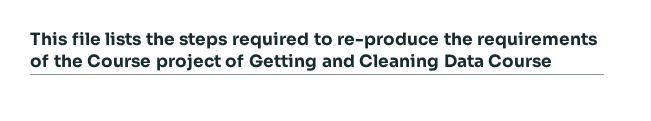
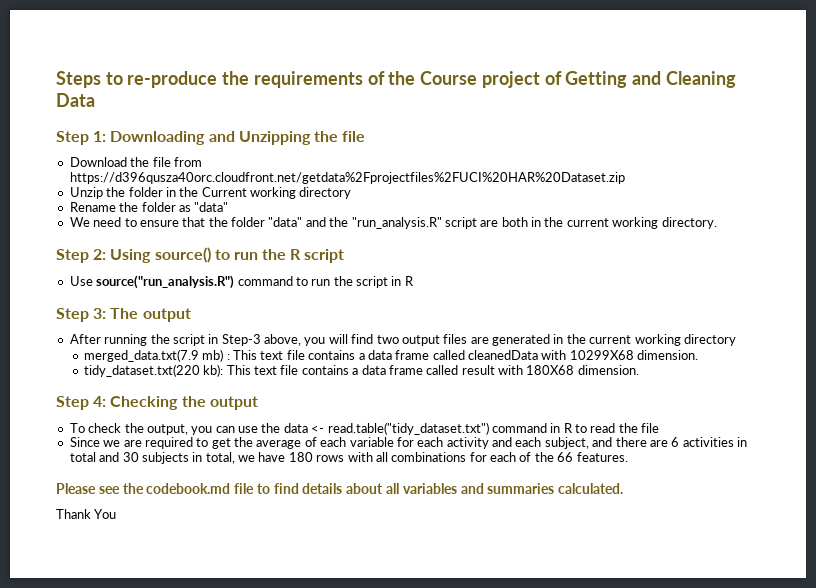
- This file lists the steps required to re-produce the requirements of the Course project of Getting and Cleaning Data Course
+ Steps to re-produce the requirements of the Course project of Getting and Cleaning Data
+ Step 1: Downloading and Unzipping the file
+ Download the file from https://d396qusza40orc.cloudfront.net/getdata%2Fprojectfiles%2FUCI%20HAR%20Dataset.zip
+ Unzip the folder in the Current working directory
+ Rename the folder as "data"
+ We need to ensure that the folder "data" and the "run_analysis.R" script are both in the current working directory.
+ Step 2: Using source() to run the R script
+ Use source("run_analysis.R") command to run the script in R
+ Step 3: The output
+ After running the script in Step-3 above, you will find two output files are generated in the current working directory
+ merged_data.txt(7.9 mb) : This text file contains a data frame called cleanedData with 10299X68 dimension.
+ tidy_dataset.txt(220 kb): This text file contains a data frame called result with 180X68 dimension.
+ Step 4: Checking the output
+ To check the output, you can use the data <- read.table("tidy_dataset.txt") command in R to read the file
+ Since we are required to get the average of each variable for each activity and each subject, and there are 6 activities in total and 30 subjects in total, we have 180 rows with all combinations for each of the 66 features.
+ Please see the codebook.md file to find details about all variables and summaries calculated.
+ Thank You

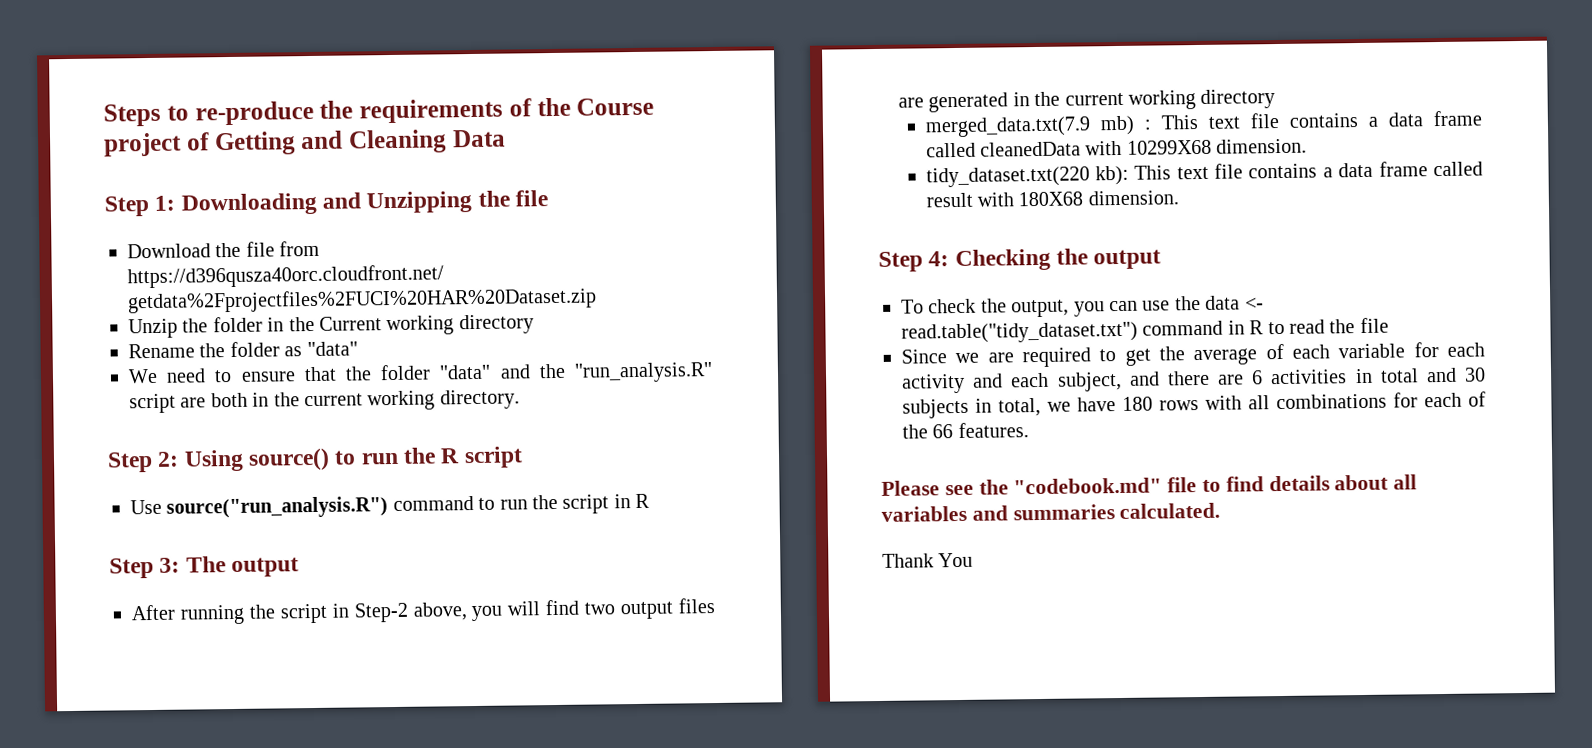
- After running the script in Step-3 above, you will find two output files are generated in the current working directory
+ After running the script in Step-2 above, you will find two output files are generated in the current working directory
- Please see the codebook.md file to find details about all variables and summaries calculated.
+ Please see the "codebook.md" file to find details about all variables and summaries calculated.

